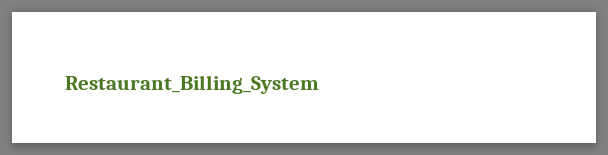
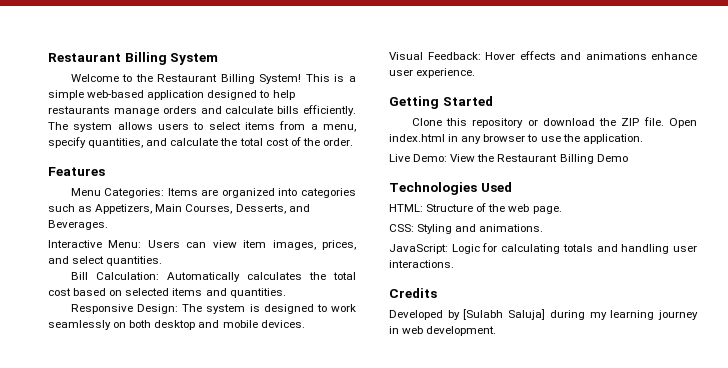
- Restaurant_Billing_System
+ Restaurant Billing System
+ Welcome to the Restaurant Billing System! This is a simple web-based application designed to help restaurants manage orders and calculate bills efficiently. The system allows users to select items from a menu, specify quantities, and calculate the total cost of the order.
+ Features
+ Menu Categories: Items are organized into categories such as Appetizers, Main Courses, Desserts, and Beverages.
+ Interactive Menu: Users can view item images, prices, and select quantities.
+ Bill Calculation: Automatically calculates the total cost based on selected items and quantities.
+ Responsive Design: The system is designed to work seamlessly on both desktop and mobile devices.
+ Visual Feedback: Hover effects and animations enhance user experience.
+ Getting Started
+ Clone this repository or download the ZIP file. Open index.html in any browser to use the application.
+ Live Demo: View the Restaurant Billing Demo
+ Technologies Used
+ HTML: Structure of the web page.
+ CSS: Styling and animations.
+ JavaScript: Logic for calculating totals and handling user interactions.
+ Credits
+ Developed by [Sulabh Saluja] during my learning journey in web development.

